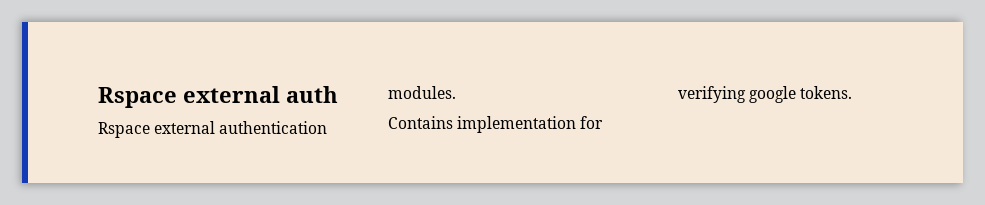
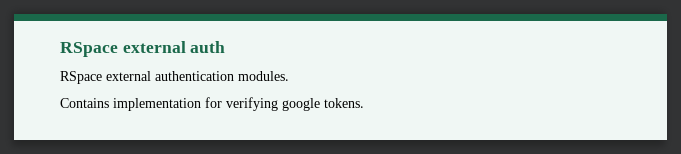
- Rspace external auth
+ RSpace external auth
- Rspace external authentication modules.
+ RSpace external authentication modules.

